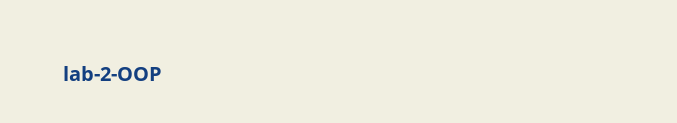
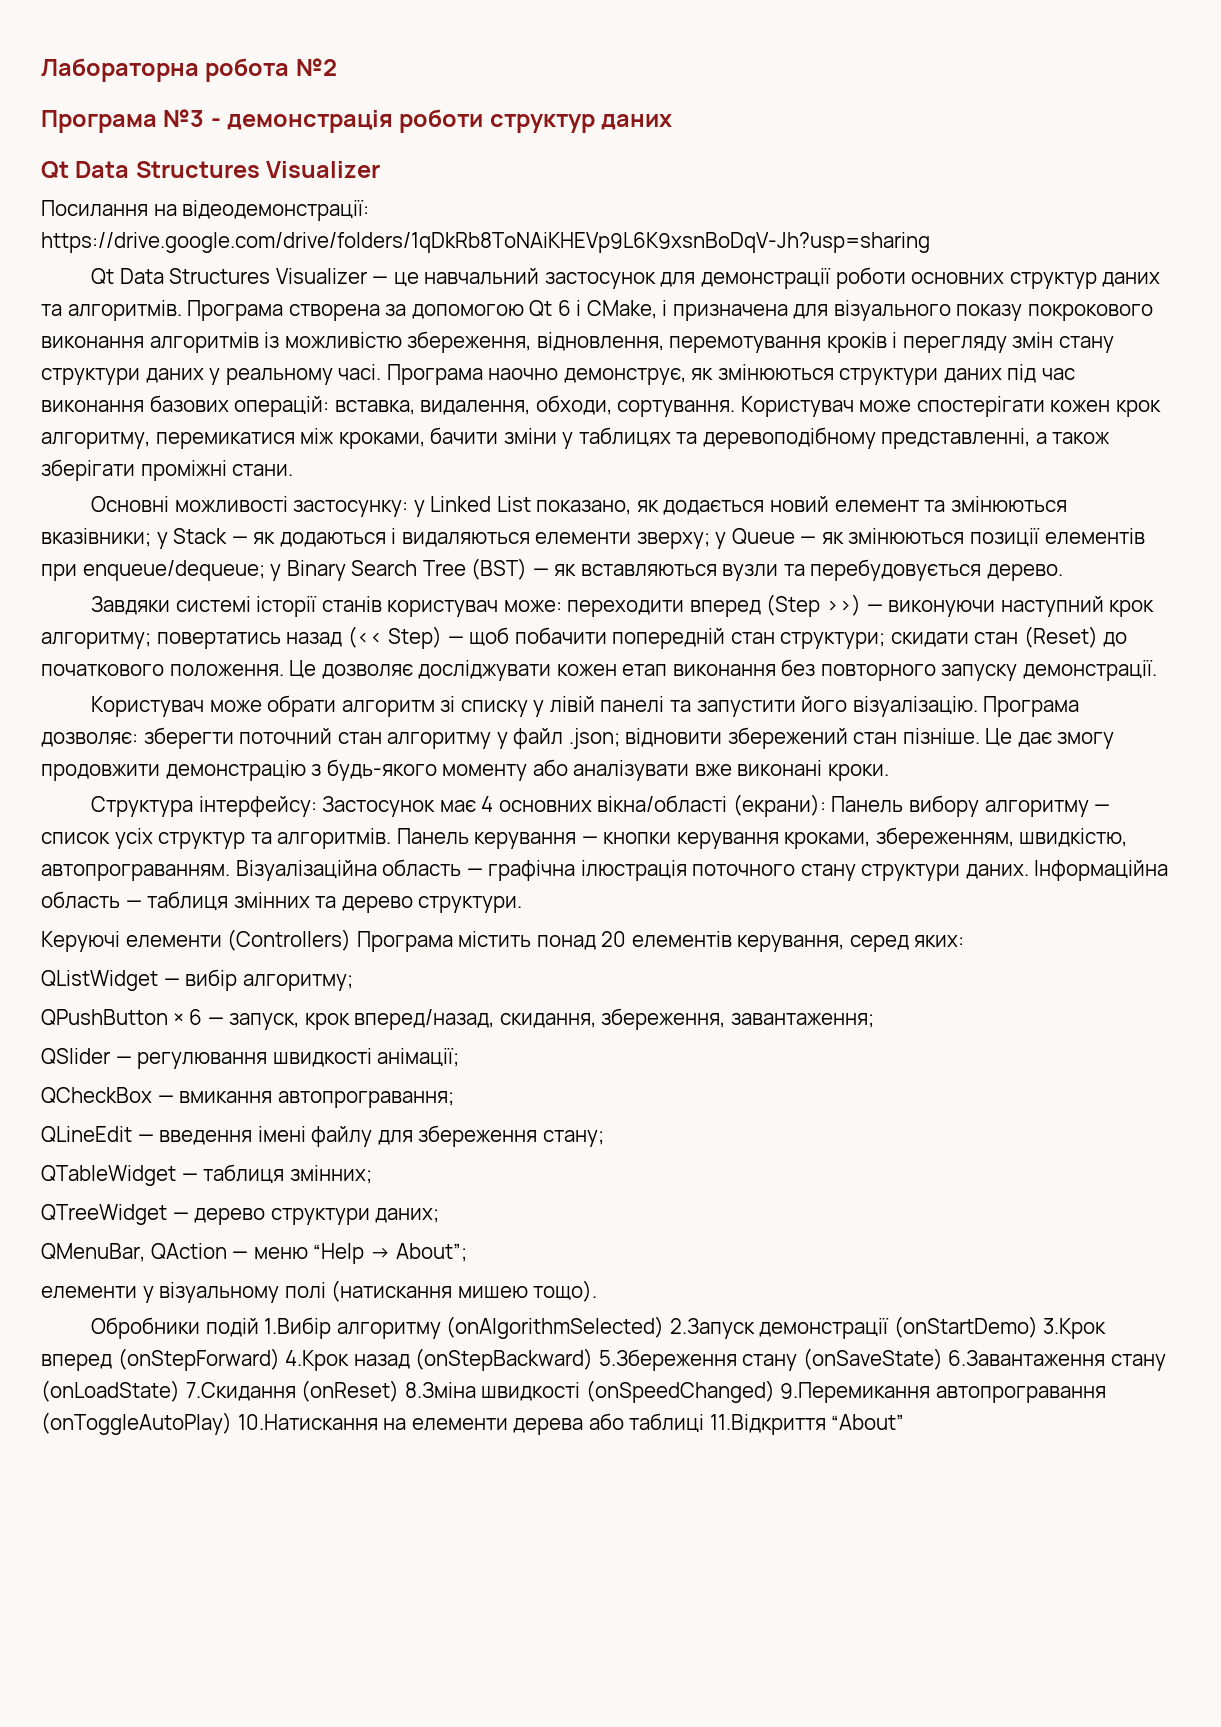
- lab-2-OOP
+ Лабораторна робота №2
+ Програма №3 - демонстрація роботи структур даних
+ Qt Data Structures Visualizer
+ Посилання на відеодемонстрації: https://drive.google.com/drive/folders/1qDkRb8ToNAiKHEVp9L6K9xsnBoDqV-Jh?usp=sharing
+ Qt Data Structures Visualizer — це навчальний застосунок для демонстрації роботи основних структур даних та алгоритмів. Програма створена за допомогою Qt 6 і CMake, і призначена для візуального показу покрокового виконання алгоритмів із можливістю збереження, відновлення, перемотування кроків і перегляду змін стану структури даних у реальному часі. Програма наочно демонструє, як змінюються структури даних під час виконання базових операцій: вставка, видалення, обходи, сортування. Користувач може спостерігати кожен крок алгоритму, перемикатися між кроками, бачити зміни у таблицях та деревоподібному представленні, а також зберігати проміжні стани.
+ Основні можливості застосунку: у Linked List показано, як додається новий елемент та змінюються вказівники; у Stack — як додаються і видаляються елементи зверху; у Queue — як змінюються позиції елементів при enqueue/dequeue; у Binary Search Tree (BST) — як вставляються вузли та перебудовується дерево.
+ Завдяки системі історії станів користувач може: переходити вперед (Step >>) — виконуючи наступний крок алгоритму; повертатись назад (<< Step) — щоб побачити попередній стан структури; скидати стан (Reset) до початкового положення. Це дозволяє досліджувати кожен етап виконання без повторного запуску демонстрації.
+ Користувач може обрати алгоритм зі списку у лівій панелі та запустити його візуалізацію. Програма дозволяє: зберегти поточний стан алгоритму у файл .json; відновити збережений стан пізніше. Це дає змогу продовжити демонстрацію з будь-якого моменту або аналізувати вже виконані кроки.
+ Структура інтерфейсу: Застосунок має 4 основних вікна/області (екрани): Панель вибору алгоритму — список усіх структур та алгоритмів. Панель керування — кнопки керування кроками, збереженням, швидкістю, автопрограванням. Візуалізаційна область — графічна ілюстрація поточного стану структури даних. Інформаційна область — таблиця змінних та дерево структури.
+ Керуючі елементи (Controllers) Програма містить понад 20 елементів керування, серед яких:
+ QListWidget — вибір алгоритму;
+ QPushButton × 6 — запуск, крок вперед/назад, скидання, збереження, завантаження;
+ QSlider — регулювання швидкості анімації;
+ QCheckBox — вмикання автопрогравання;
+ QLineEdit — введення імені файлу для збереження стану;
+ QTableWidget — таблиця змінних;
+ QTreeWidget — дерево структури даних;
+ QMenuBar, QAction — меню “Help → About”;
+ елементи у візуальному полі (натискання мишею тощо).
+ Обробники подій 1.Вибір алгоритму (onAlgorithmSelected) 2.Запуск демонстрації (onStartDemo) 3.Крок вперед (onStepForward) 4.Крок назад (onStepBackward) 5.Збереження стану (onSaveState) 6.Завантаження стану (onLoadState) 7.Скидання (onReset) 8.Зміна швидкості (onSpeedChanged) 9.Перемикання автопрогравання (onToggleAutoPlay) 10.Натискання на елементи дерева або таблиці 11.Відкриття “About”

